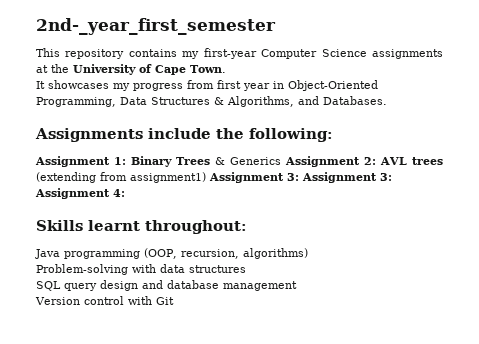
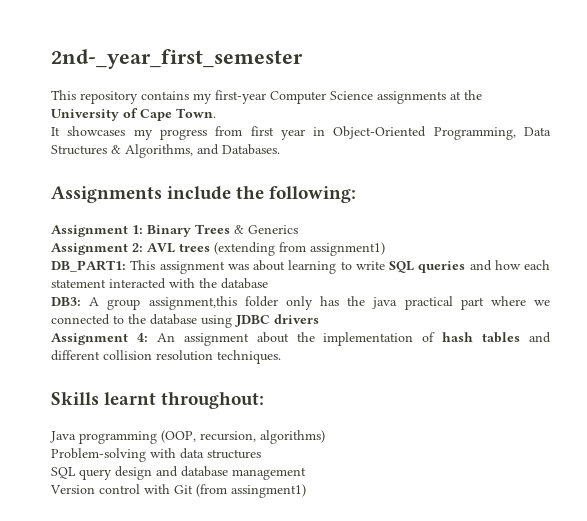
- Assignment 1: Binary Trees & Generics Assignment 2: AVL trees (extending from assignment1) Assignment 3: Assignment 3: Assignment 4:
+ Assignment 1: Binary Trees & Generics
+ Assignment 2: AVL trees (extending from assignment1)
+ DB_PART1: This assignment was about learning to write SQL queries and how each statement interacted with the database
+ DB3: A group assignment,this folder only has the java practical part where we connected to the database using JDBC drivers
+ Assignment 4: An assignment about the implementation of hash tables and different collision resolution techniques.
- Version control with Git
+ Version control with Git (from assingment1)

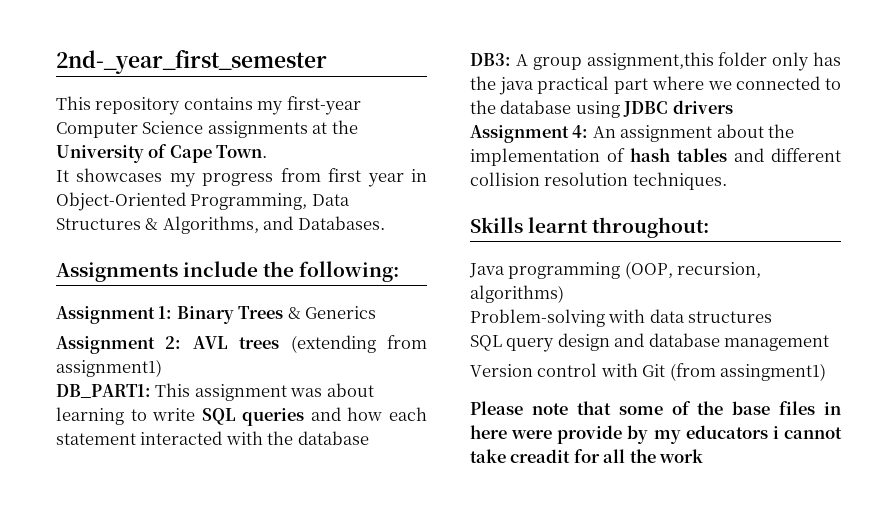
+ Please note that some of the base files in here were provide by my educators i cannot take creadit for all the work

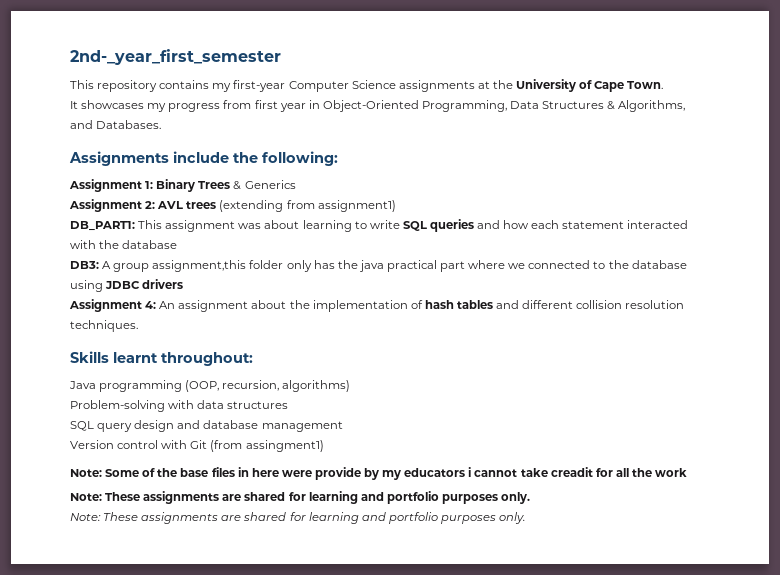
- Please note that some of the base files in here were provide by my educators i cannot take creadit for all the work
+ Note: Some of the base files in here were provide by my educators i cannot take creadit for all the work
+ Note: These assignments are shared for learning and portfolio purposes only.
+ Note: These assignments are shared for learning and portfolio purposes only.

